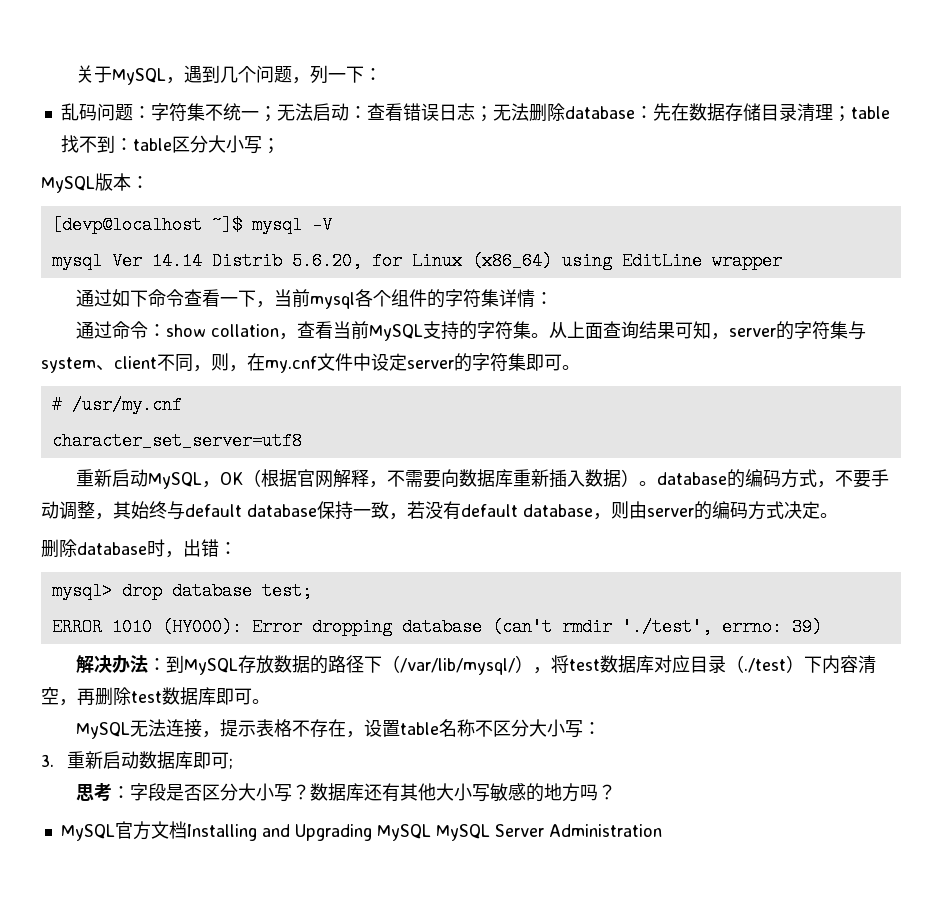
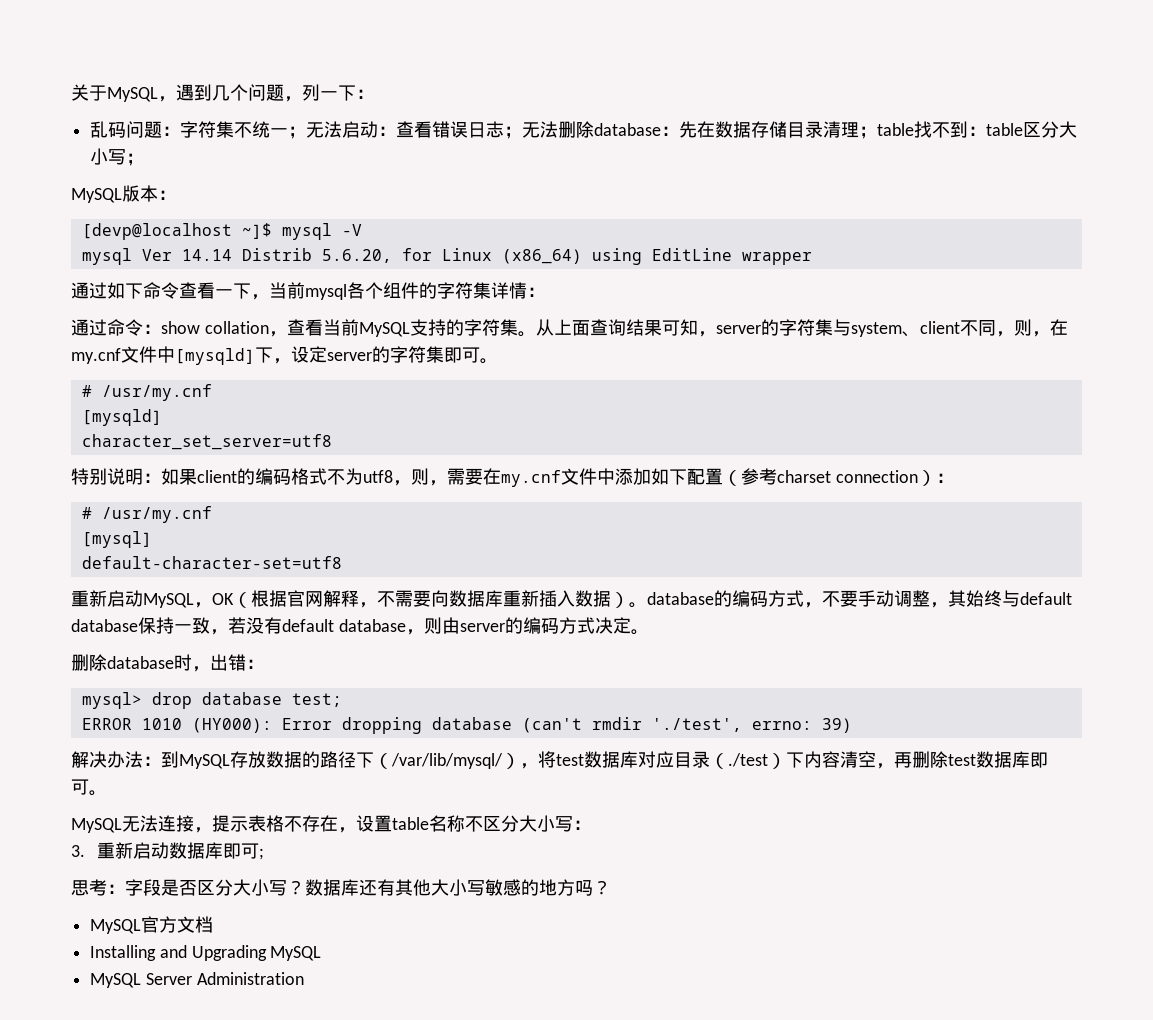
- 从上面查询结果可知，server的字符集与system、client不同，则，在my.cnf文件中设定server的字符集即可。
+ 从上面查询结果可知，server的字符集与system、client不同，则，在my.cnf文件中[mysqld]下，设定server的字符集即可。
  # /usr/my.cnf
+ [mysqld]
+ 特别说明：如果client的编码格式不为utf8，则，需要在my.cnf文件中添加如下配置（参考charset connection）：
+ # /usr/my.cnf
+ [mysql]
+ default-character-set=utf8
- MySQL官方文档Installing and Upgrading MySQL MySQL Server Administration
+ MySQL官方文档
+ Installing and Upgrading MySQL
+ MySQL Server Administration

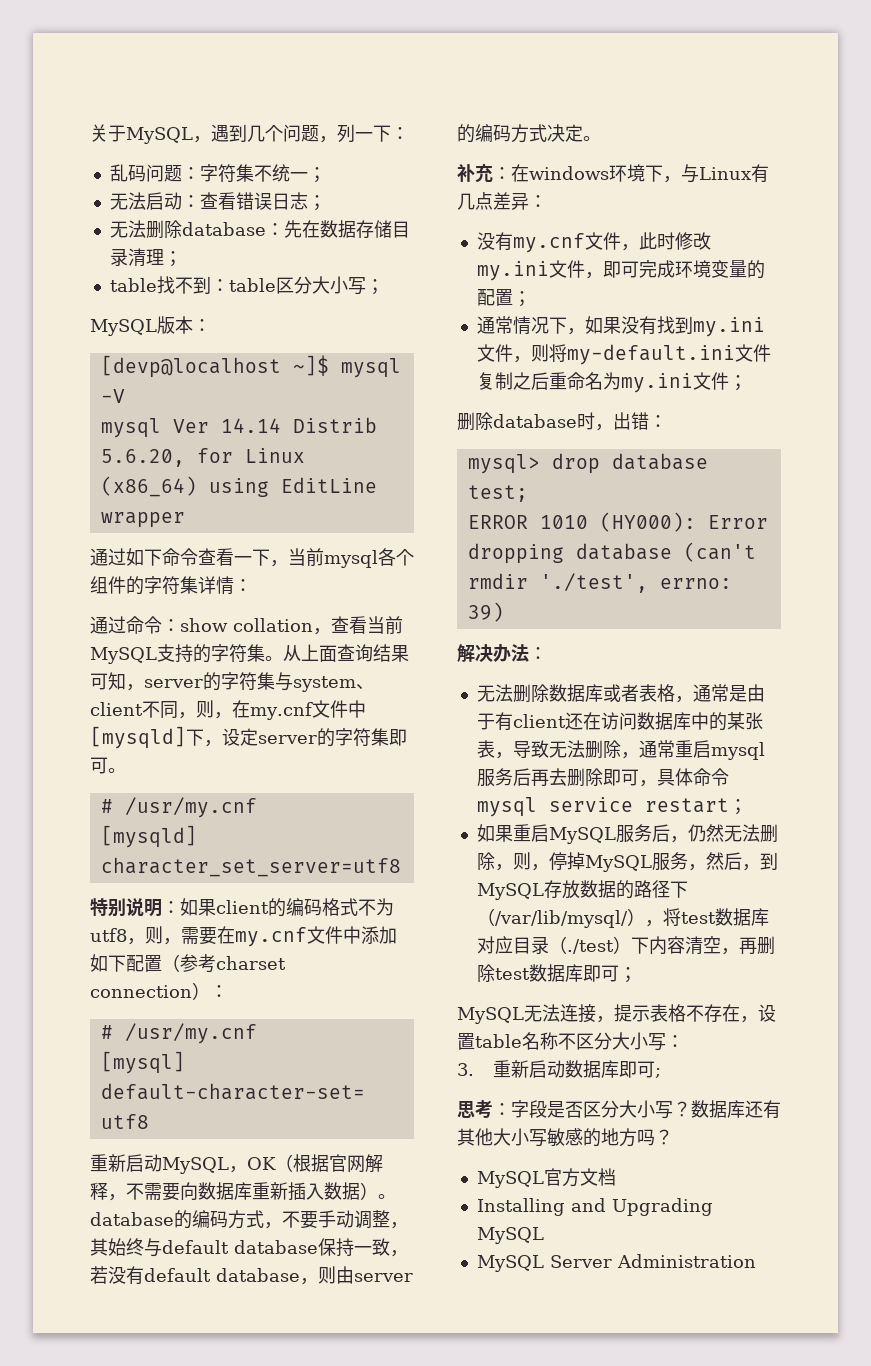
- 乱码问题：字符集不统一；无法启动：查看错误日志；无法删除database：先在数据存储目录清理；table找不到：table区分大小写；
+ 乱码问题：字符集不统一；
+ 无法启动：查看错误日志；
+ 无法删除database：先在数据存储目录清理；
+ table找不到：table区分大小写；
+ 补充：在windows环境下，与Linux有几点差异：
+ 没有my.cnf文件，此时修改my.ini文件，即可完成环境变量的配置；
+ 通常情况下，如果没有找到my.ini文件，则将my-default.ini文件复制之后重命名为my.ini文件；
- 解决办法：到MySQL存放数据的路径下（/var/lib/mysql/），将test数据库对应目录（./test）下内容清空，再删除test数据库即可。
+ 解决办法：
+ 无法删除数据库或者表格，通常是由于有client还在访问数据库中的某张表，导致无法删除，通常重启mysql服务后再去删除即可，具体命令mysql service restart；
+ 如果重启MySQL服务后，仍然无法删除，则，停掉MySQL服务，然后，到MySQL存放数据的路径下（/var/lib/mysql/），将test数据库对应目录（./test）下内容清空，再删除test数据库即可；

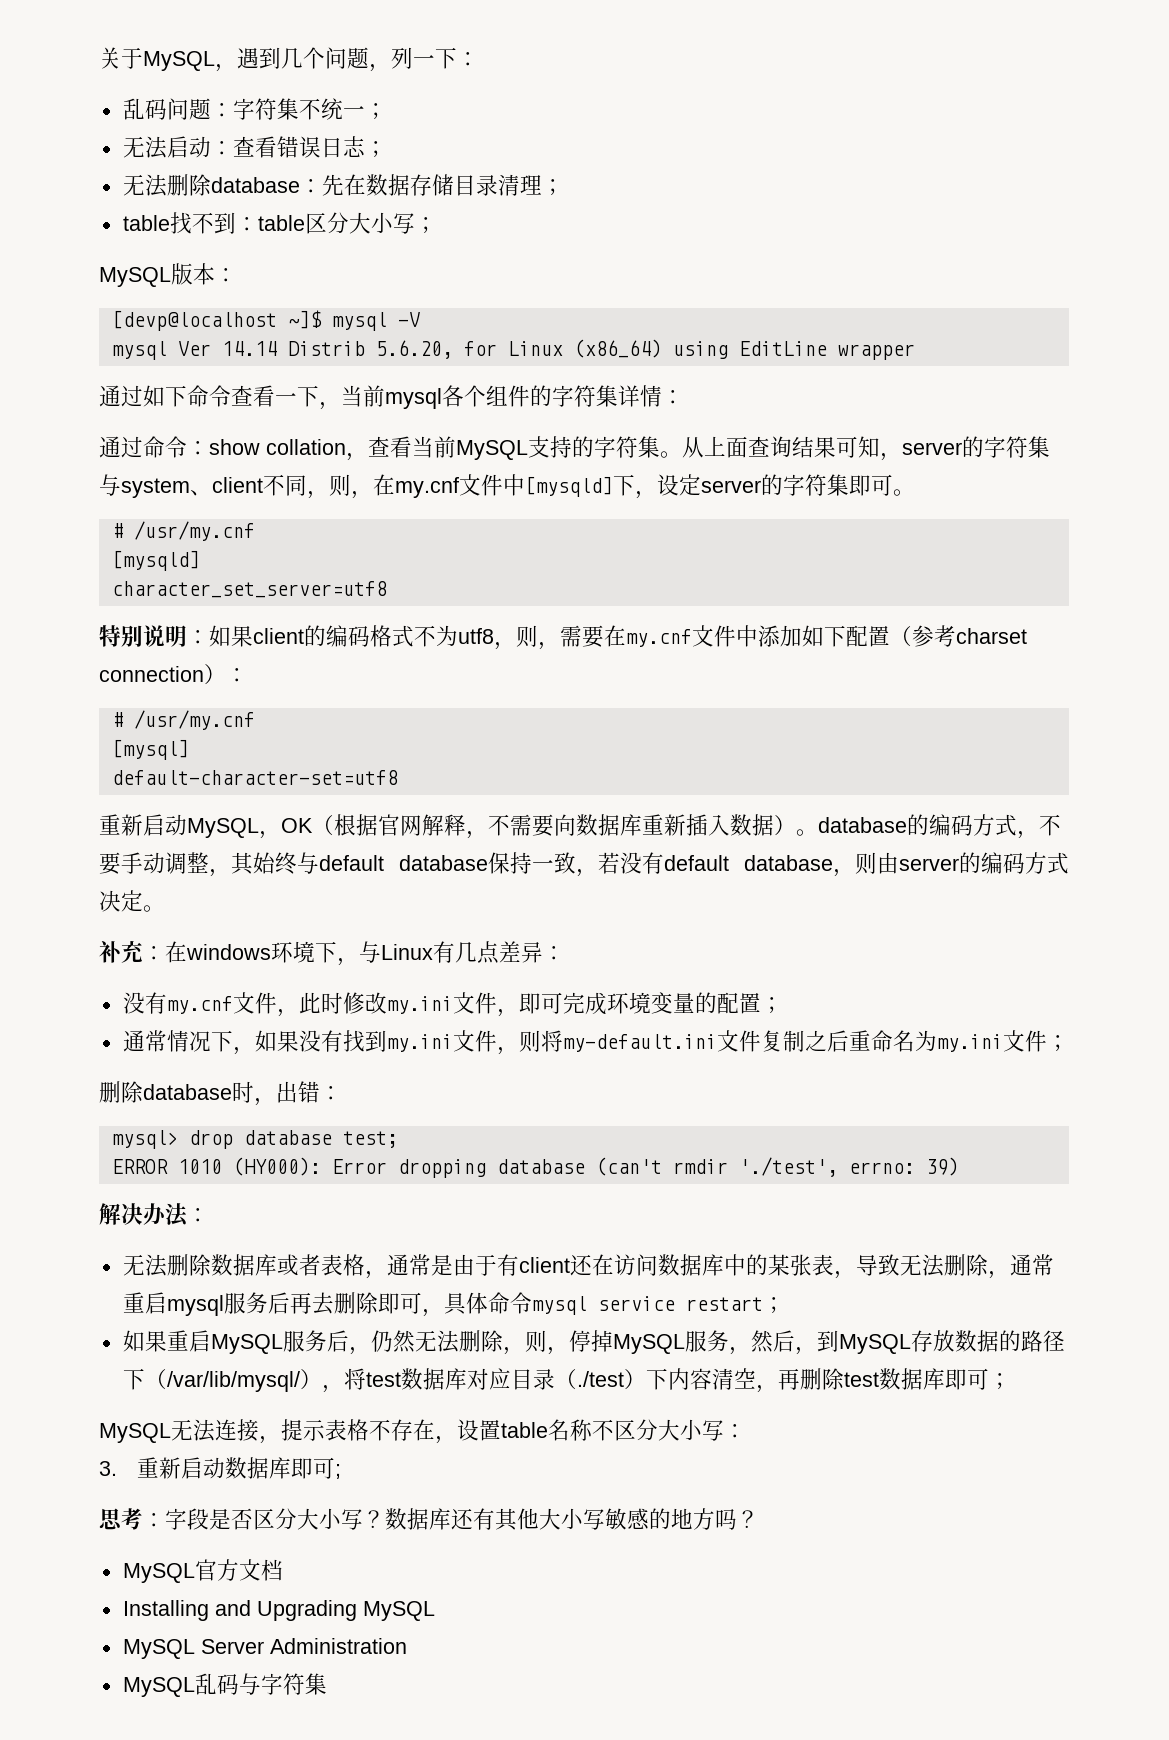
+ MySQL乱码与字符集

